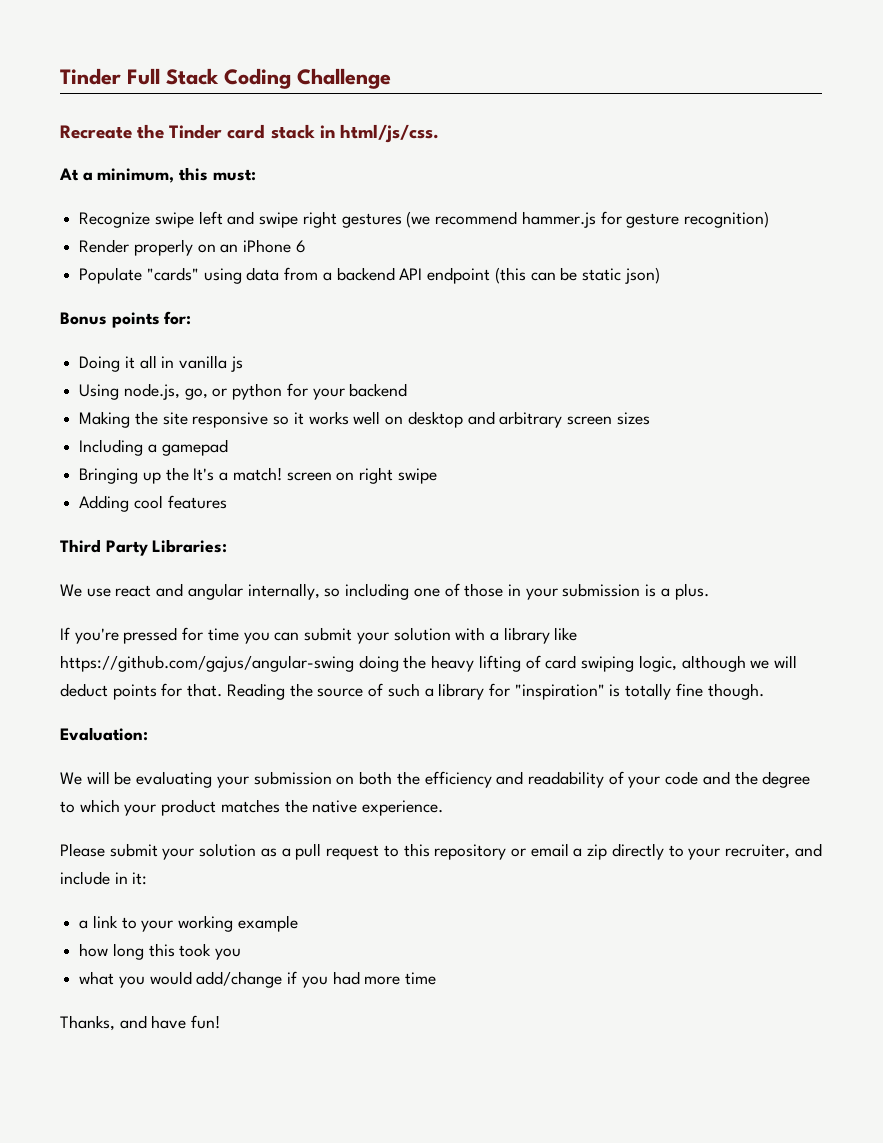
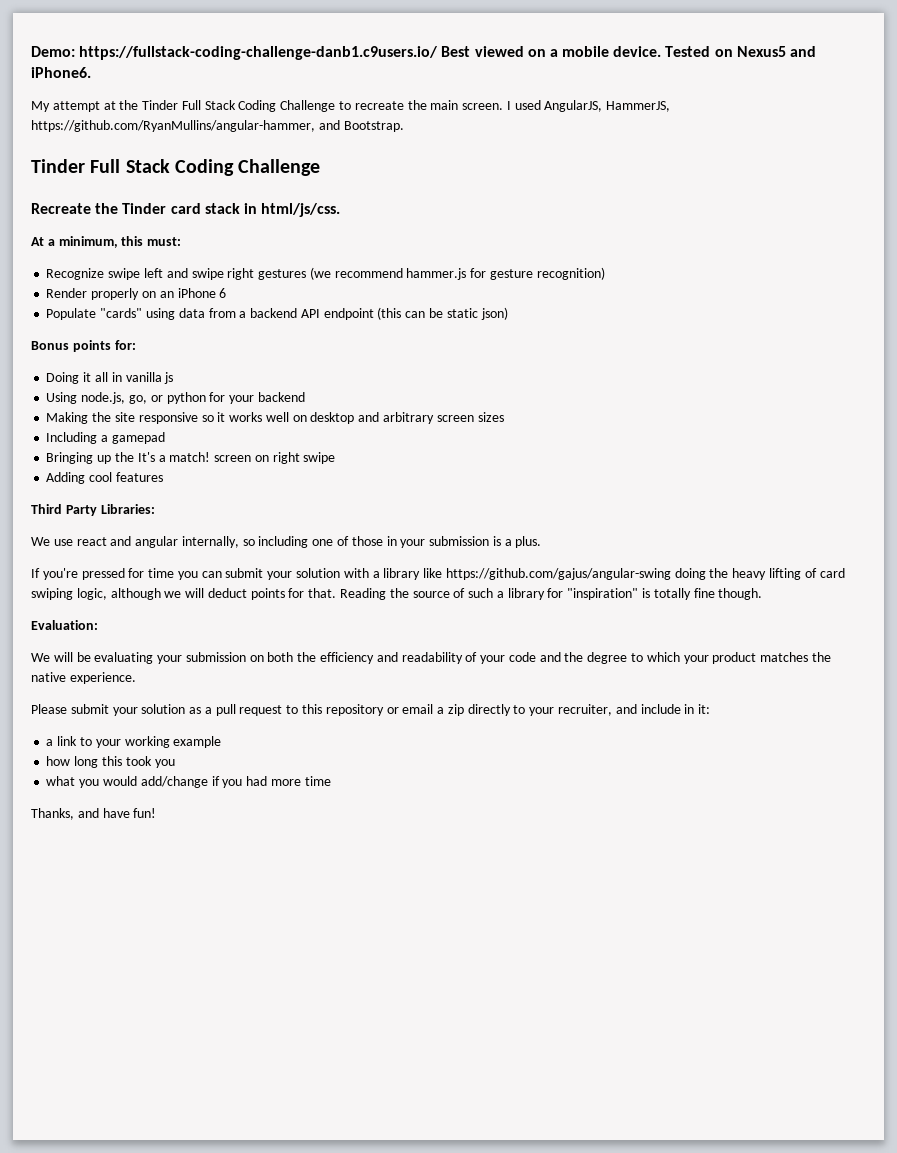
+ Demo: https://fullstack-coding-challenge-danb1.c9users.io/ Best viewed on a mobile device. Tested on Nexus5 and iPhone6.
+ My attempt at the Tinder Full Stack Coding Challenge to recreate the main screen. I used AngularJS, HammerJS, https://github.com/RyanMullins/angular-hammer, and Bootstrap.

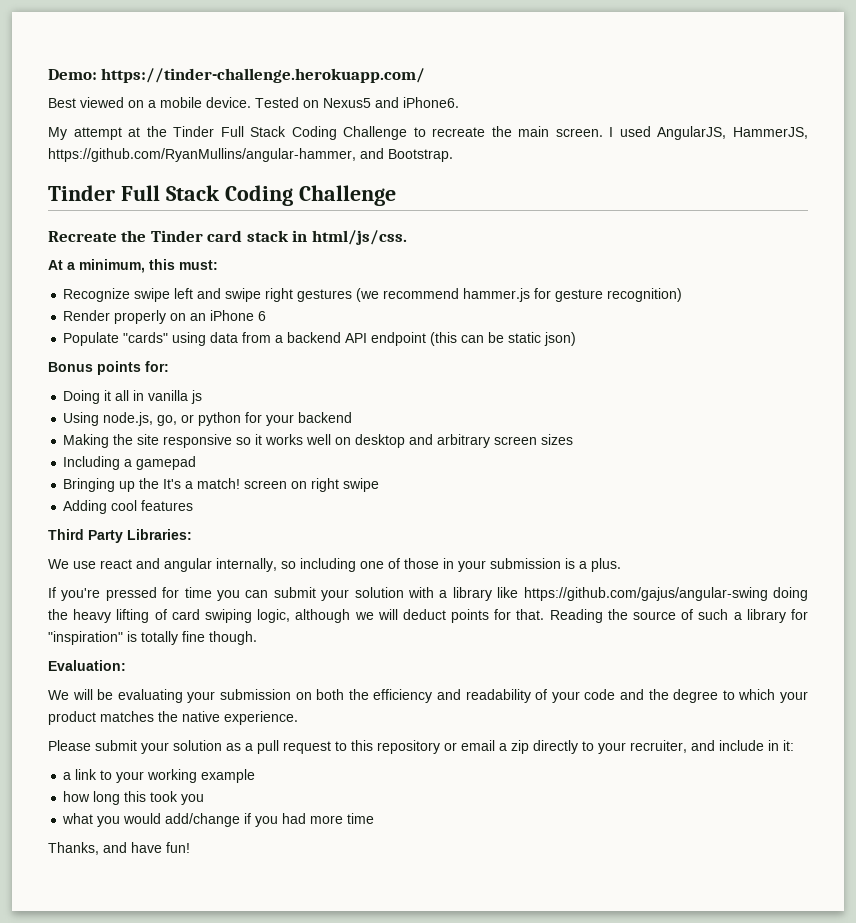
- Demo: https://fullstack-coding-challenge-danb1.c9users.io/ Best viewed on a mobile device.
+ Demo: https://tinder-challenge.herokuapp.com/
+ Best viewed on a mobile device.

